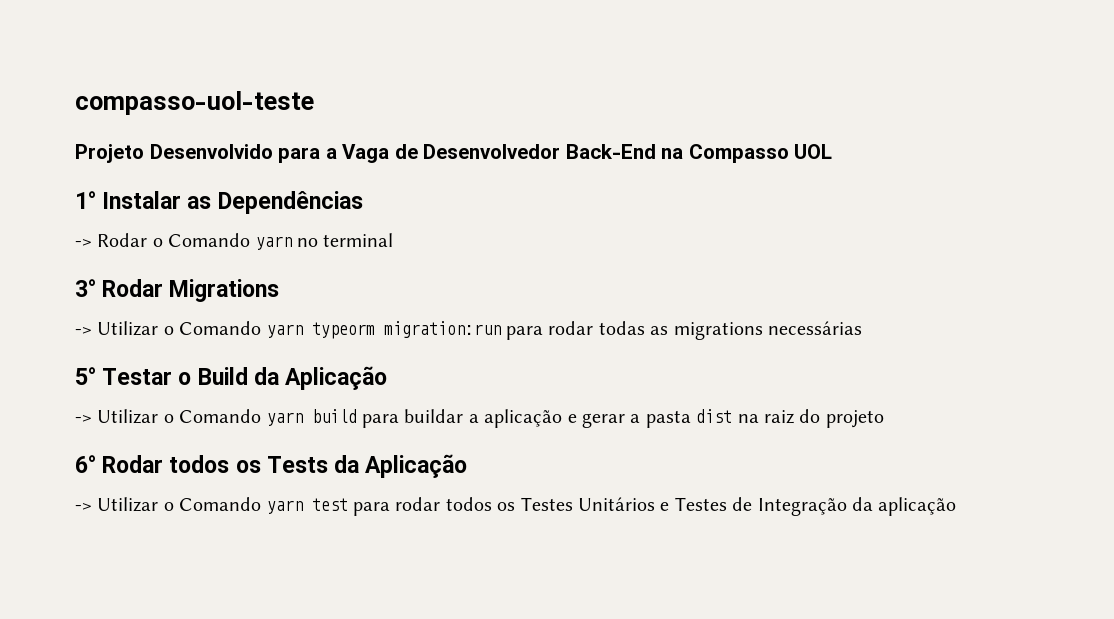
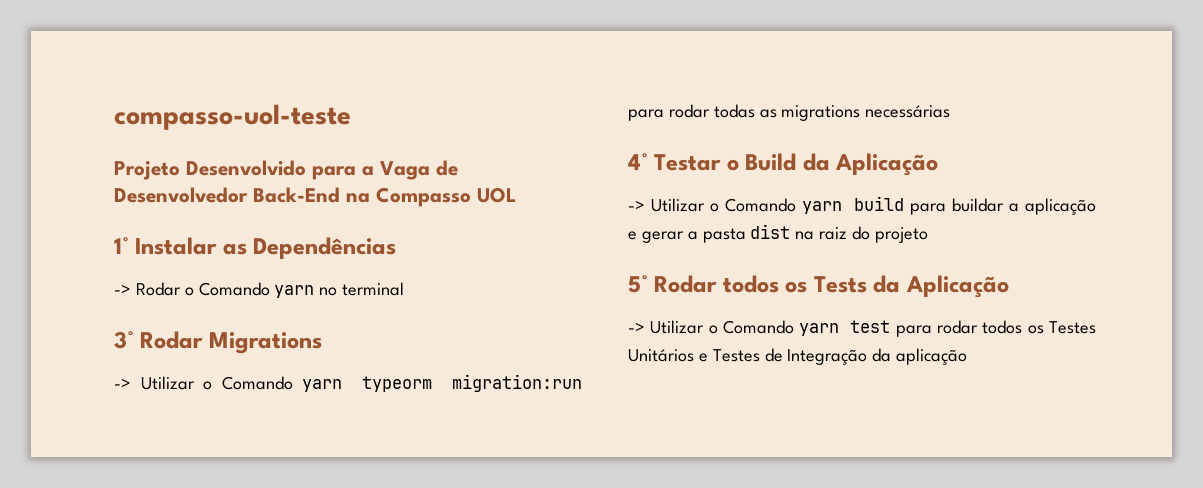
- 5° Testar o Build da Aplicação
+ 4° Testar o Build da Aplicação
- 6° Rodar todos os Tests da Aplicação
+ 5° Rodar todos os Tests da Aplicação

